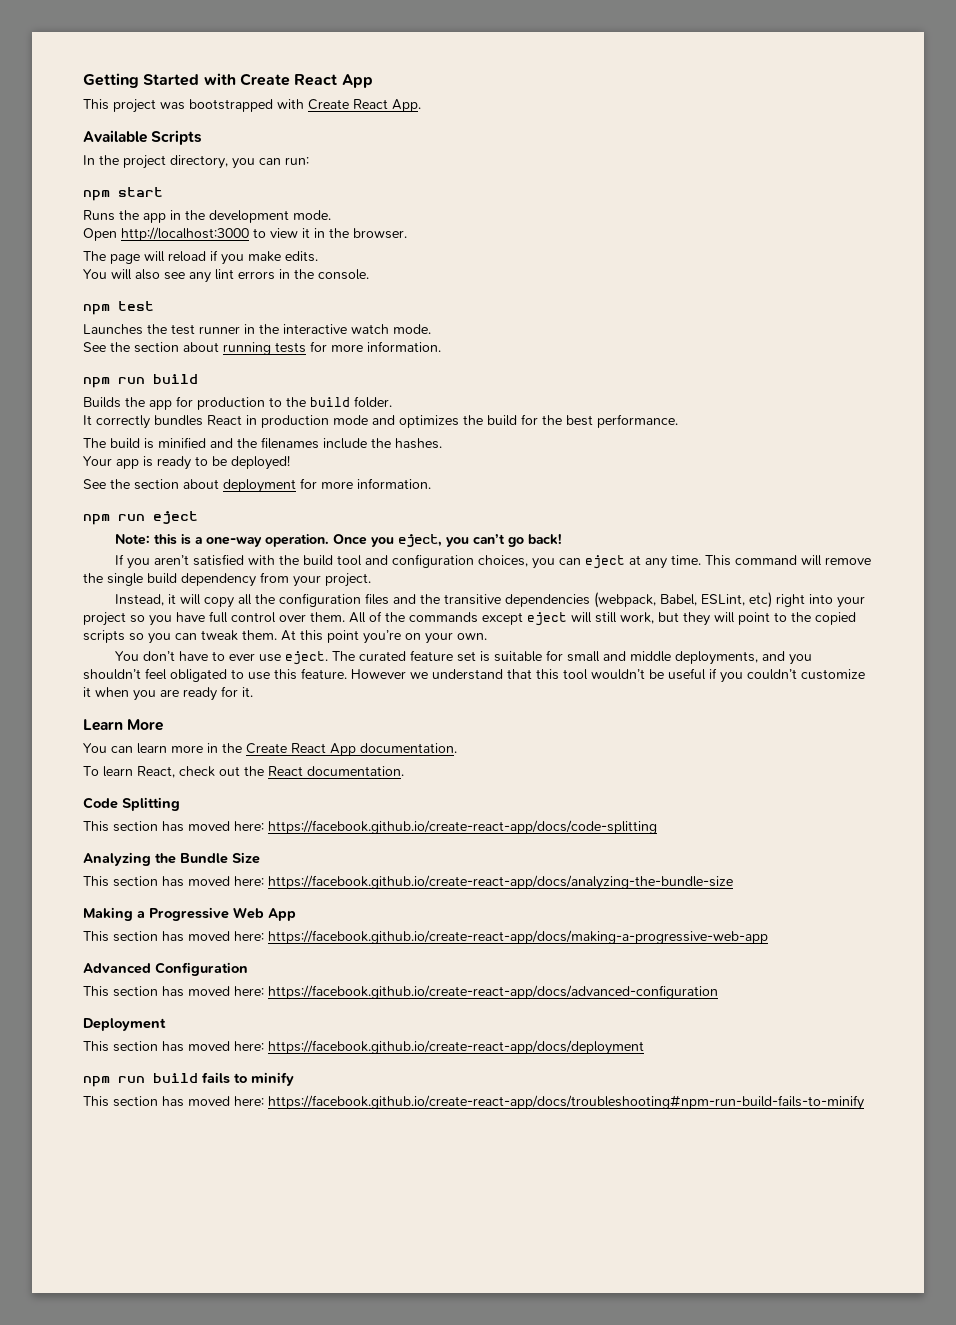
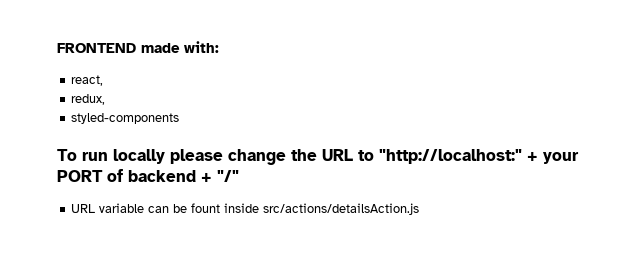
- Getting Started with Create React App
- This project was bootstrapped with Create React App.
- Available Scripts
- In the project directory, you can run:
- npm start
- Runs the app in the development mode.
- Open http://localhost:3000 to view it in the browser.
- The page will reload if you make edits.
- You will also see any lint errors in the console.
- npm test
- Launches the test runner in the interactive watch mode.
- See the section about running tests for more information.
- npm run build
- Builds the app for production to the build folder.
- It correctly bundles React in production mode and optimizes the build for the best performance.
- The build is minified and the filenames include the hashes.
- Your app is ready to be deployed!
- See the section about deployment for more information.
- npm run eject
- Note: this is a one-way operation. Once you eject, you can’t go back!
- If you aren’t satisfied with the build tool and configuration choices, you can eject at any time. This command will remove the single build dependency from your project.
- Instead, it will copy all the configuration files and the transitive dependencies (webpack, Babel, ESLint, etc) right into your project so you have full control over them. All of the commands except eject will still work, but they will point to the copied scripts so you can tweak them. At this point you’re on your own.
- You don’t have to ever use eject. The curated feature set is suitable for small and middle deployments, and you shouldn’t feel obligated to use this feature. However we understand that this tool wouldn’t be useful if you couldn’t customize it when you are ready for it.
- Learn More
- You can learn more in the Create React App documentation.
- To learn React, check out the React documentation.
- Code Splitting
- This section has moved here: https://facebook.github.io/create-react-app/docs/code-splitting
- Analyzing the Bundle Size
- This section has moved here: https://facebook.github.io/create-react-app/docs/analyzing-the-bundle-size
- Making a Progressive Web App
- This section has moved here: https://facebook.github.io/create-react-app/docs/making-a-progressive-web-app
- Advanced Configuration
- This section has moved here: https://facebook.github.io/create-react-app/docs/advanced-configuration
- Deployment
- This section has moved here: https://facebook.github.io/create-react-app/docs/deployment
- npm run build fails to minify
- This section has moved here: https://facebook.github.io/create-react-app/docs/troubleshooting#npm-run-build-fails-to-minify
+ FRONTEND made with:
+ react,
+ redux,
+ styled-components
+ To run locally please change the URL to "http://localhost:" + your PORT of backend + "/"
+ URL variable can be fount inside src/actions/detailsAction.js

